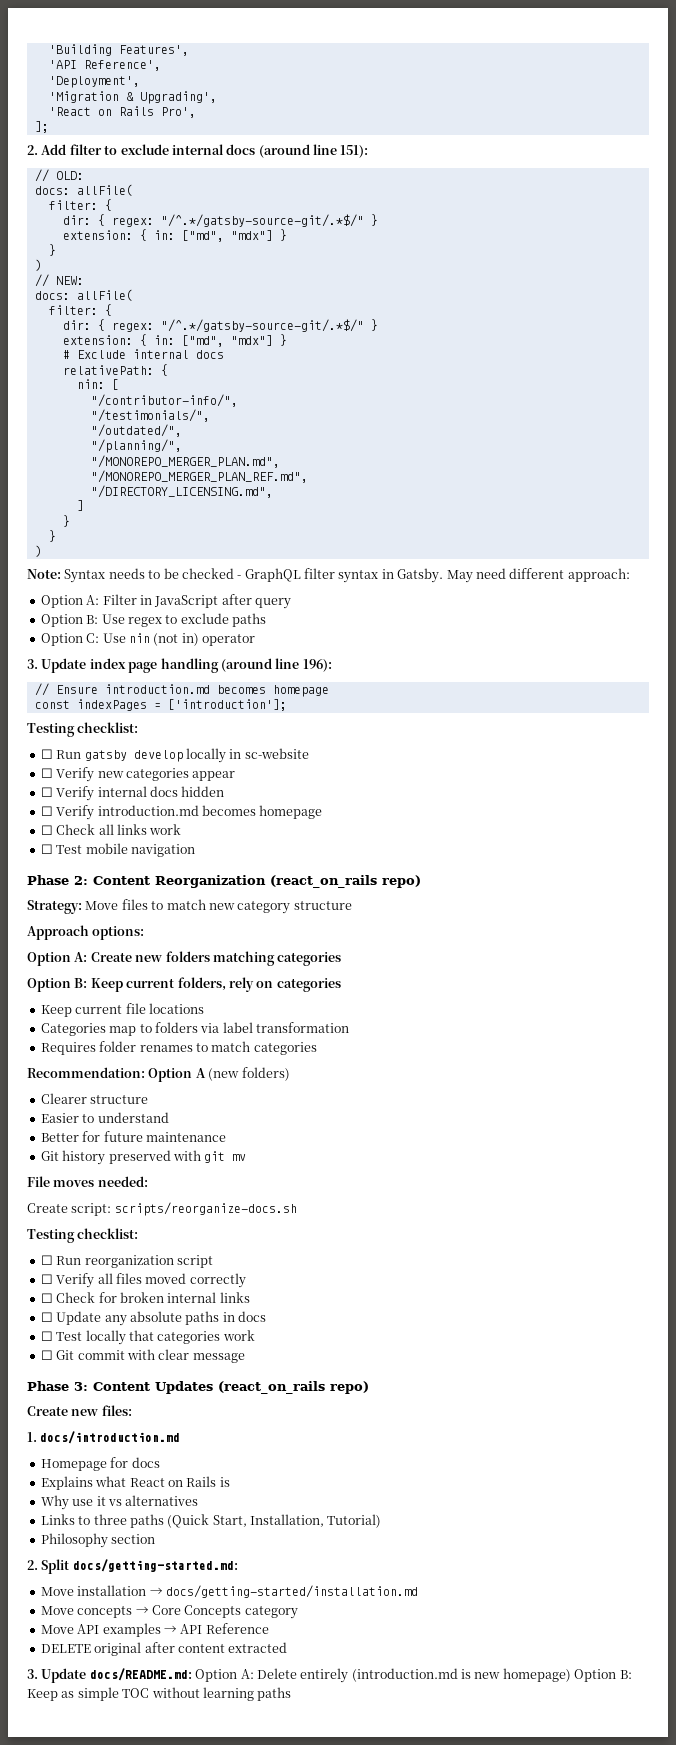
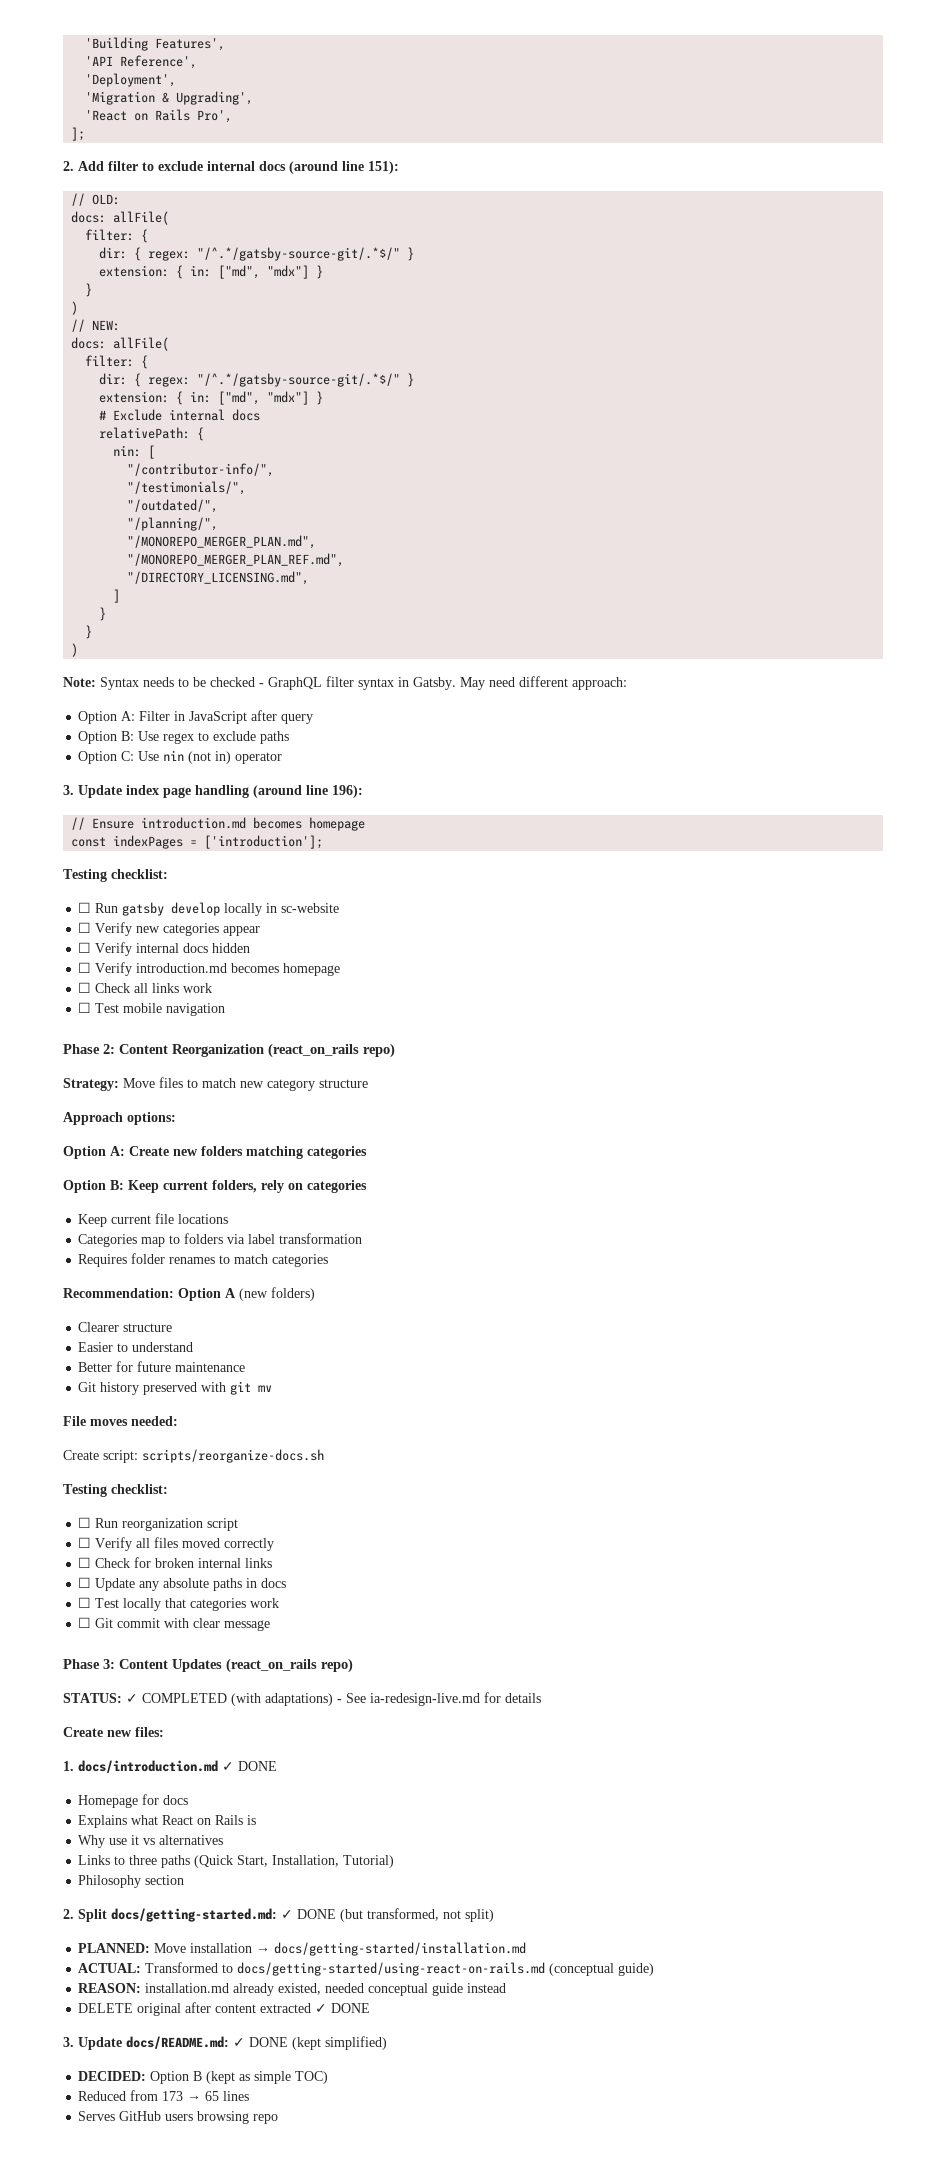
+ STATUS: ✓ COMPLETED (with adaptations) - See ia-redesign-live.md for details
- 1. docs/introduction.md
+ 1. docs/introduction.md ✓ DONE
- 2. Split docs/getting-started.md:
- Move installation → docs/getting-started/installation.md
- Move concepts → Core Concepts category
- Move API examples → API Reference
+ 2. Split docs/getting-started.md: ✓ DONE (but transformed, not split)
+ PLANNED: Move installation → docs/getting-started/installation.md
+ ACTUAL: Transformed to docs/getting-started/using-react-on-rails.md (conceptual guide)
+ REASON: installation.md already existed, needed conceptual guide instead
- DELETE original after content extracted
+ DELETE original after content extracted ✓ DONE
- 3. Update docs/README.md: Option A: Delete entirely (introduction.md is new homepage) Option B: Keep as simple TOC without learning paths
+ 3. Update docs/README.md: ✓ DONE (kept simplified)
+ DECIDED: Option B (kept as simple TOC)
+ Reduced from 173 → 65 lines
+ Serves GitHub users browsing repo

